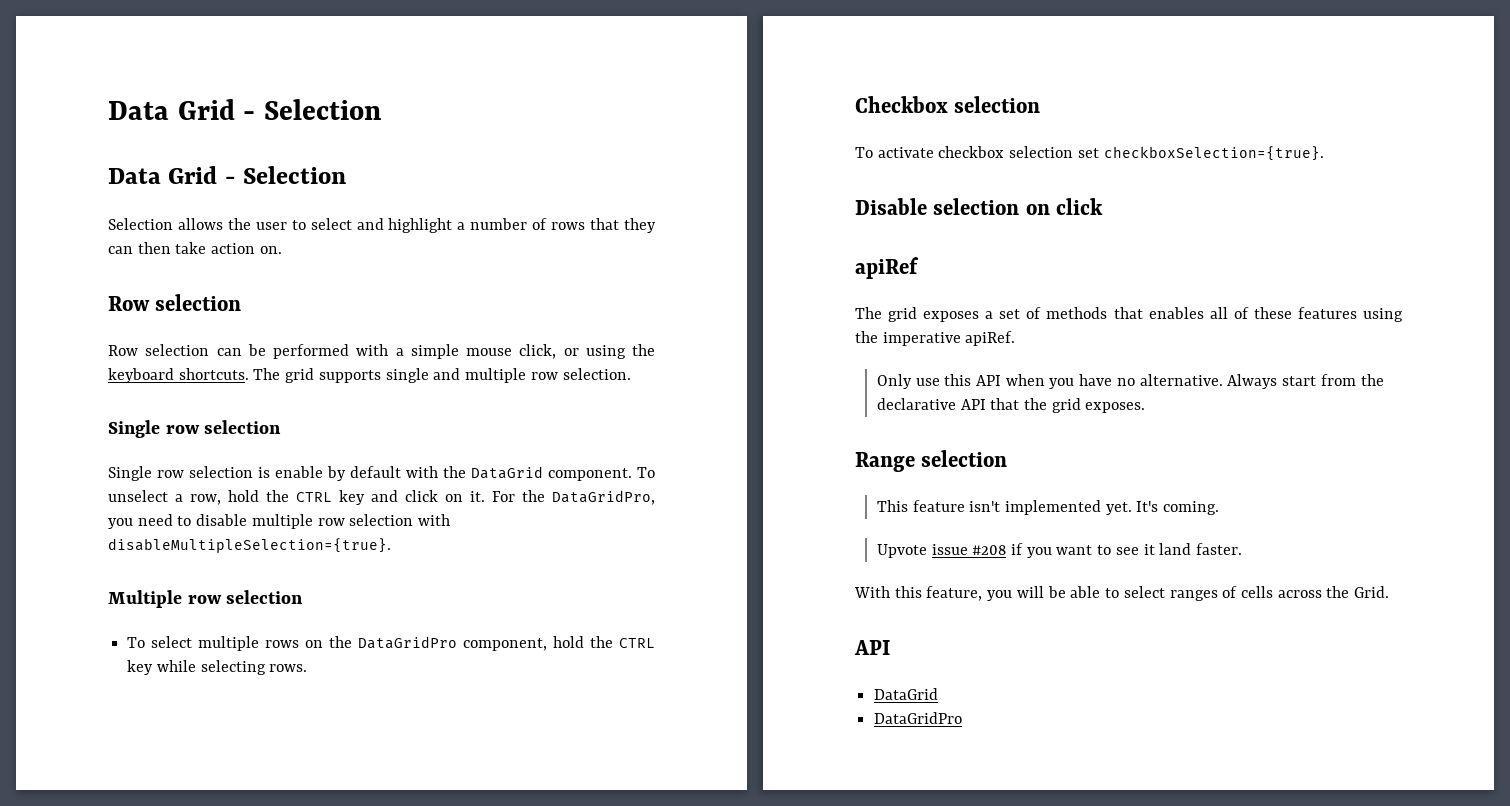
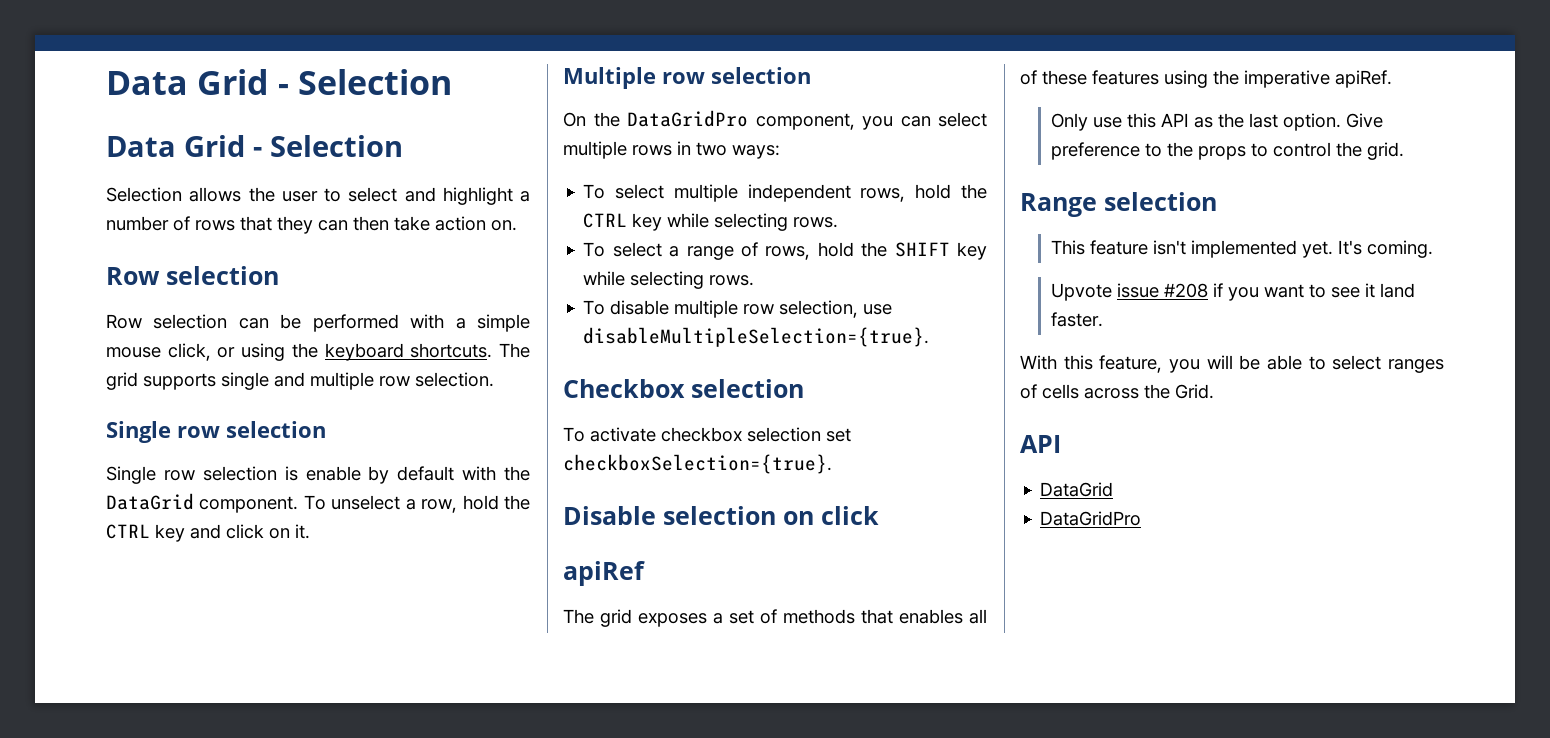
- To unselect a row, hold the CTRL key and click on it. For the DataGridPro, you need to disable multiple row selection with disableMultipleSelection={true}.
+ To unselect a row, hold the CTRL key and click on it.
  Multiple row selection
- To select multiple rows on the DataGridPro component, hold the CTRL key while selecting rows.
+ On the DataGridPro component, you can select multiple rows in two ways:
+ To select multiple independent rows, hold the CTRL key while selecting rows.
+ To select a range of rows, hold the SHIFT key while selecting rows.
+ To disable multiple row selection, use disableMultipleSelection={true}.
- Only use this API when you have no alternative. Always start from the declarative API that the grid exposes.
+ Only use this API as the last option. Give preference to the props to control the grid.

